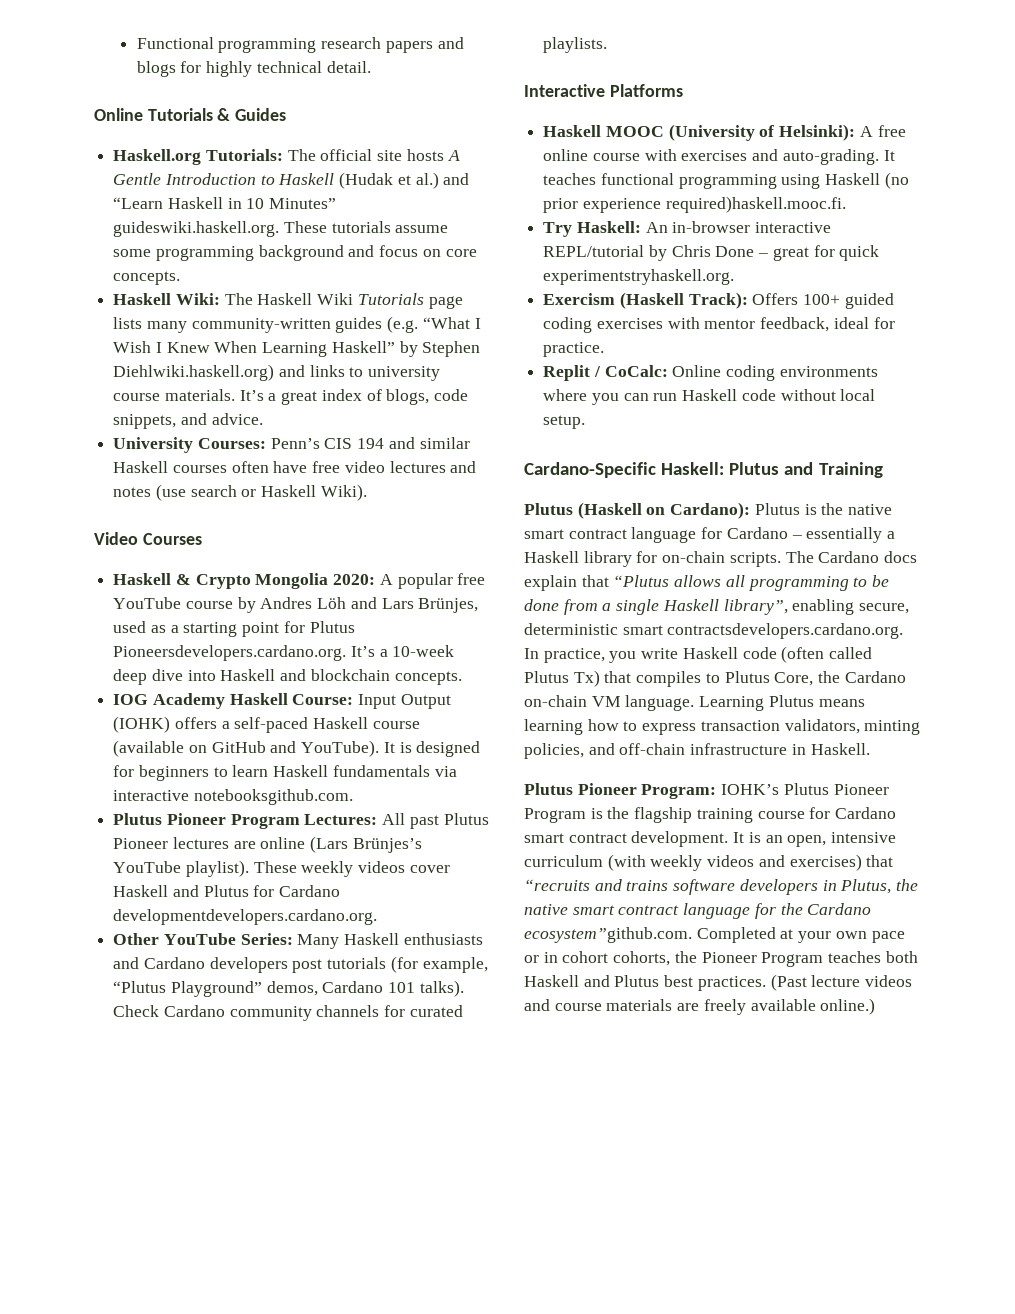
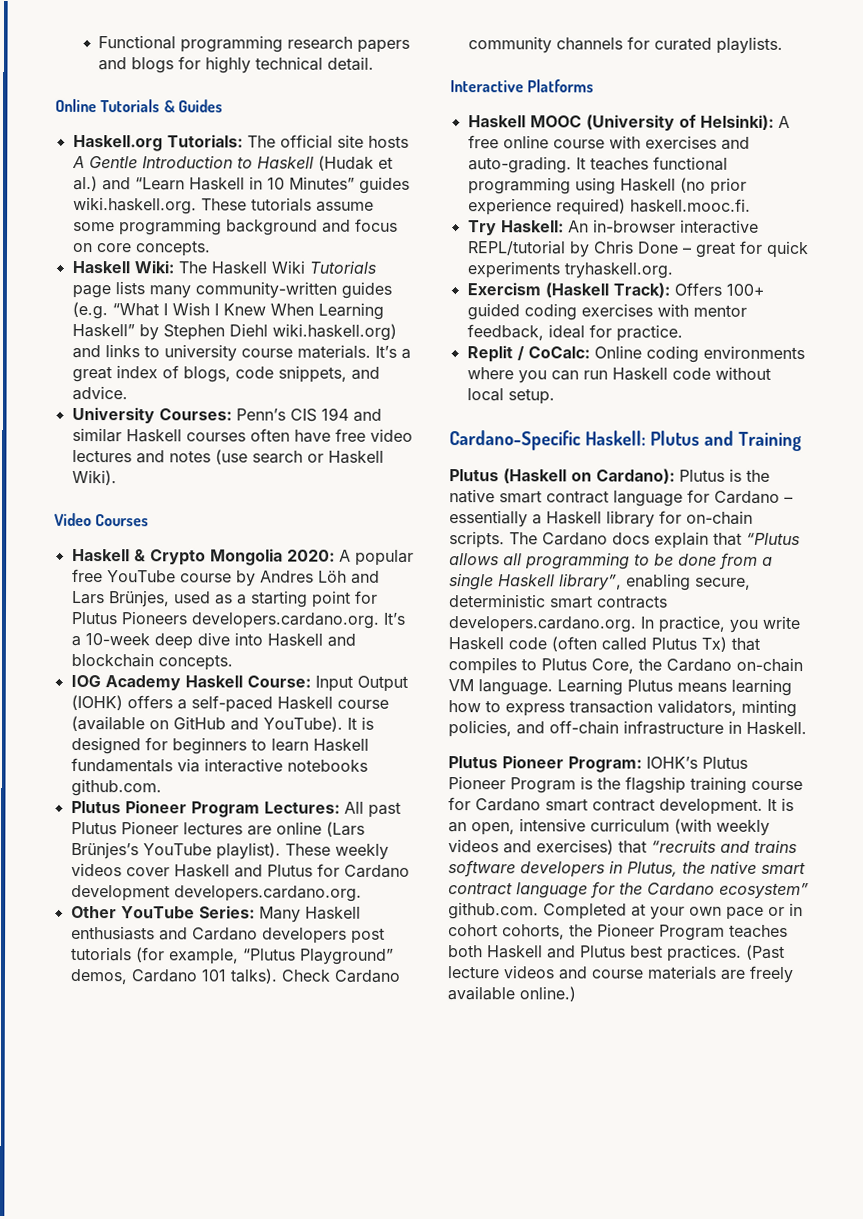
- Haskell.org Tutorials: The official site hosts A Gentle Introduction to Haskell (Hudak et al.) and “Learn Haskell in 10 Minutes” guideswiki.haskell.org. These tutorials assume some programming background and focus on core concepts.
+ Haskell.org Tutorials: The official site hosts A Gentle Introduction to Haskell (Hudak et al.) and “Learn Haskell in 10 Minutes” guides wiki.haskell.org. These tutorials assume some programming background and focus on core concepts.
- Haskell Wiki: The Haskell Wiki Tutorials page lists many community-written guides (e.g. “What I Wish I Knew When Learning Haskell” by Stephen Diehlwiki.haskell.org) and links to university course materials.
+ Haskell Wiki: The Haskell Wiki Tutorials page lists many community-written guides (e.g. “What I Wish I Knew When Learning Haskell” by Stephen Diehl wiki.haskell.org) and links to university course materials.
- Haskell & Crypto Mongolia 2020: A popular free YouTube course by Andres Löh and Lars Brünjes, used as a starting point for Plutus Pioneersdevelopers.cardano.org. It’s a 10-week deep dive into Haskell and blockchain concepts.
+ Haskell & Crypto Mongolia 2020: A popular free YouTube course by Andres Löh and Lars Brünjes, used as a starting point for Plutus Pioneers developers.cardano.org. It’s a 10-week deep dive into Haskell and blockchain concepts.
- It is designed for beginners to learn Haskell fundamentals via interactive notebooksgithub.com.
+ It is designed for beginners to learn Haskell fundamentals via interactive notebooks github.com.
- These weekly videos cover Haskell and Plutus for Cardano developmentdevelopers.cardano.org.
+ These weekly videos cover Haskell and Plutus for Cardano development developers.cardano.org.
- It teaches functional programming using Haskell (no prior experience required)haskell.mooc.fi.
+ It teaches functional programming using Haskell (no prior experience required) haskell.mooc.fi.
- Try Haskell: An in-browser interactive REPL/tutorial by Chris Done – great for quick experimentstryhaskell.org.
+ Try Haskell: An in-browser interactive REPL/tutorial by Chris Done – great for quick experiments tryhaskell.org.
- The Cardano docs explain that “Plutus allows all programming to be done from a single Haskell library”, enabling secure, deterministic smart contractsdevelopers.cardano.org. In practice, you write Haskell code (often called Plutus Tx) that compiles to Plutus Core, the Cardano on-chain VM language.
+ The Cardano docs explain that “Plutus allows all programming to be done from a single Haskell library”, enabling secure, deterministic smart contracts developers.cardano.org. In practice, you write Haskell code (often called Plutus Tx) that compiles to Plutus Core, the Cardano on-chain VM language.
- It is an open, intensive curriculum (with weekly videos and exercises) that “recruits and trains software developers in Plutus, the native smart contract language for the Cardano ecosystem”github.com. Completed at your own pace or in cohort cohorts, the Pioneer Program teaches both Haskell and Plutus best practices.
+ It is an open, intensive curriculum (with weekly videos and exercises) that “recruits and trains software developers in Plutus, the native smart contract language for the Cardano ecosystem” github.com. Completed at your own pace or in cohort cohorts, the Pioneer Program teaches both Haskell and Plutus best practices.

